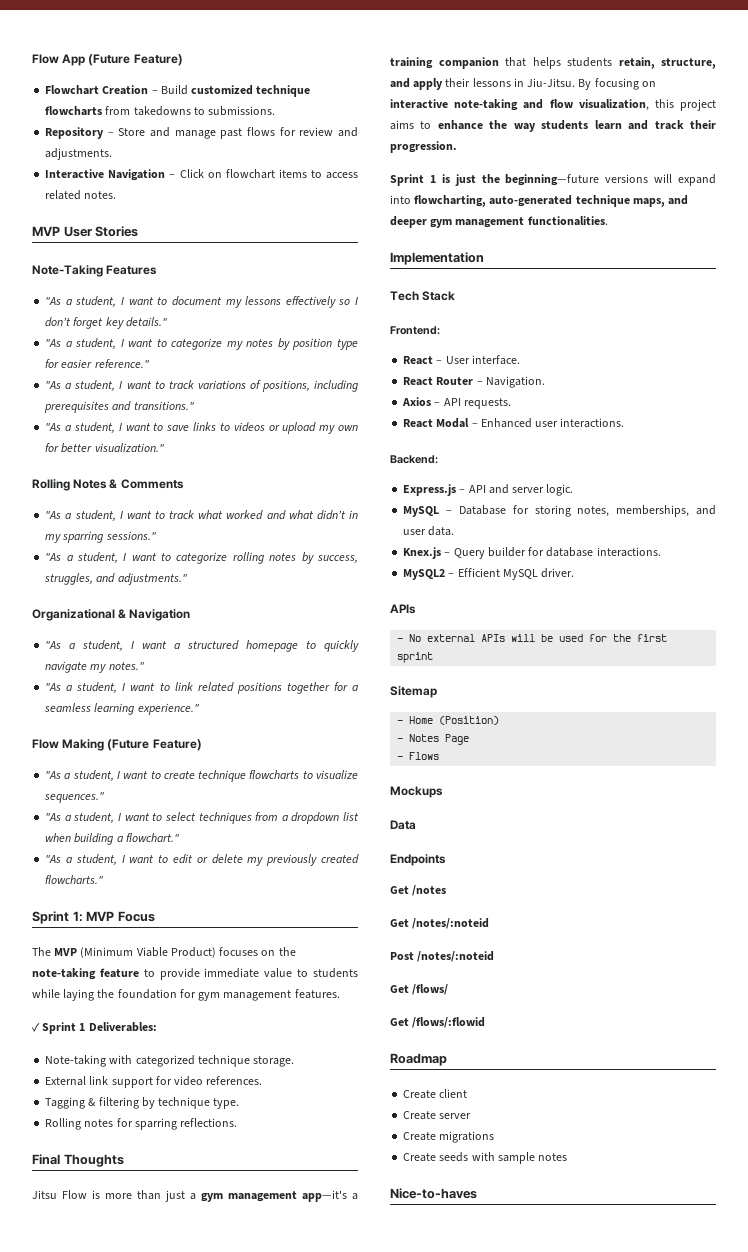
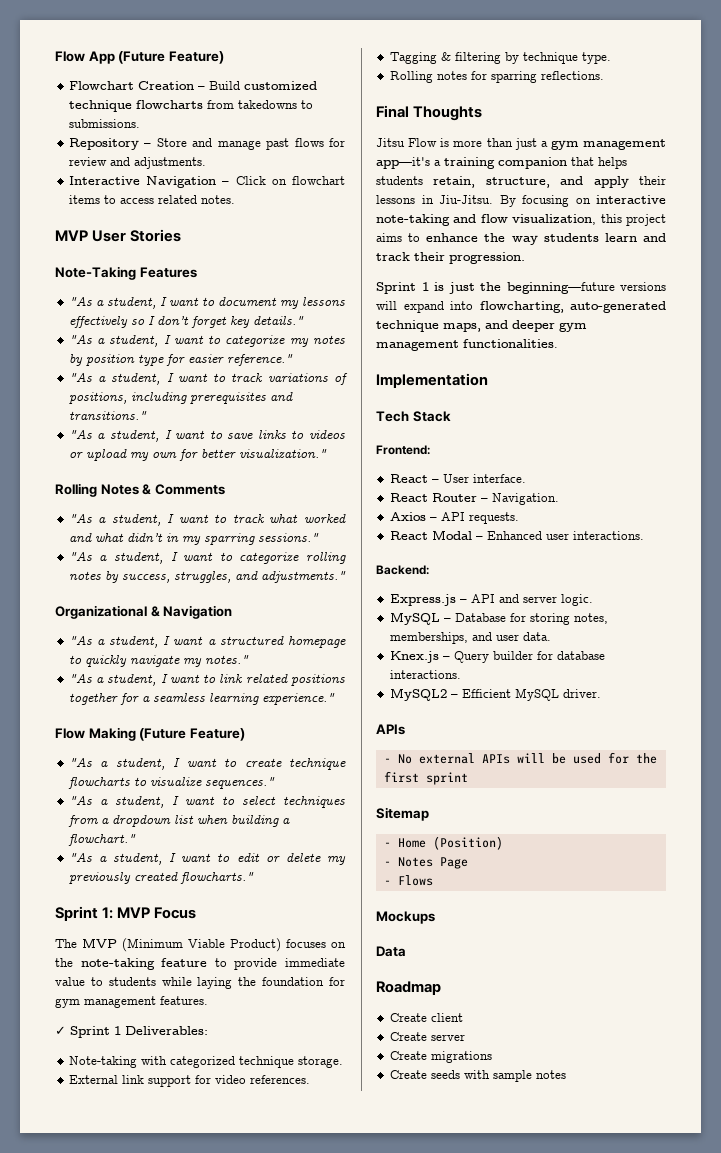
- Endpoints
- Get /notes
- Get /notes/:noteid
- Post /notes/:noteid
- Get /flows/
- Get /flows/:flowid
- Nice-to-haves

